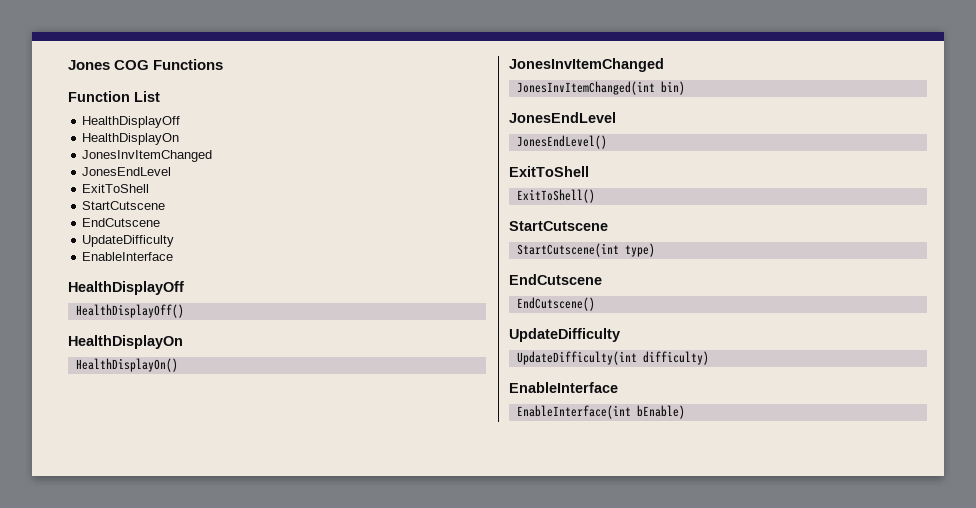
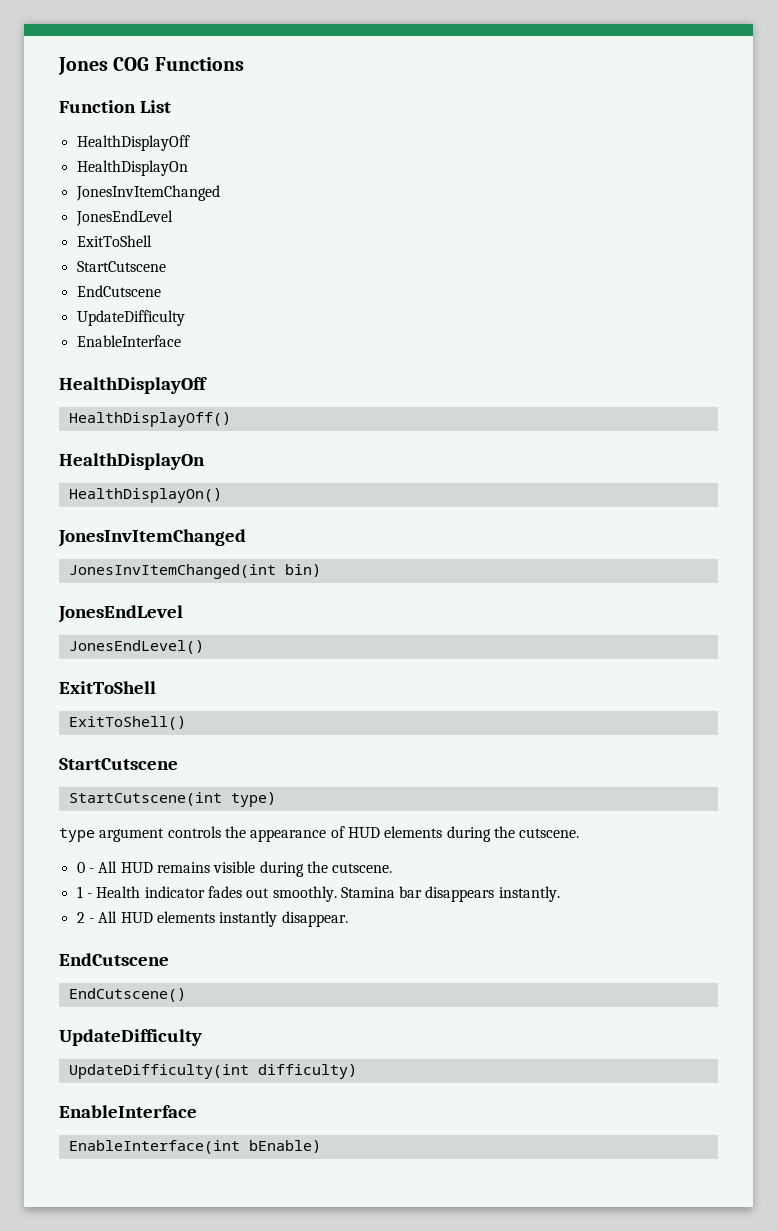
+ type argument controls the appearance of HUD elements during the cutscene.
+ 0 - All HUD remains visible during the cutscene.
+ 1 - Health indicator fades out smoothly. Stamina bar disappears instantly.
+ 2 - All HUD elements instantly disappear.

